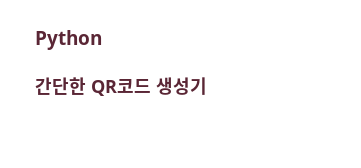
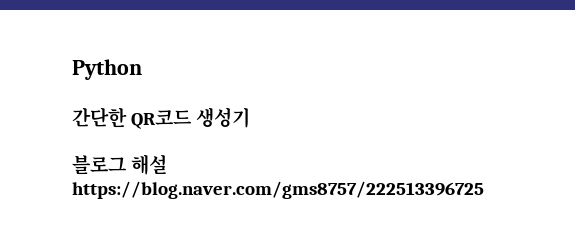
+ 블로그 해설 https://blog.naver.com/gms8757/222513396725

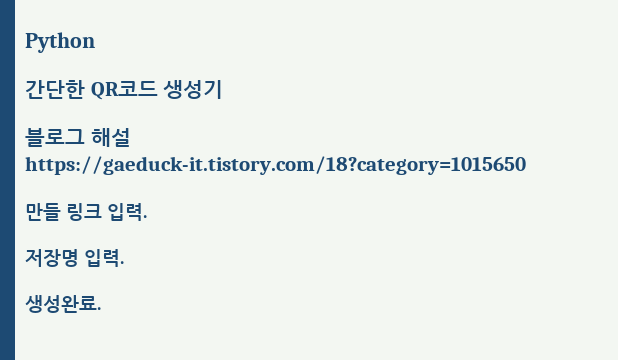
- 블로그 해설 https://blog.naver.com/gms8757/222513396725
+ 블로그 해설 https://gaeduck-it.tistory.com/18?category=1015650
+ 만들 링크 입력.
+ 저장명 입력.
+ 생성완료.

